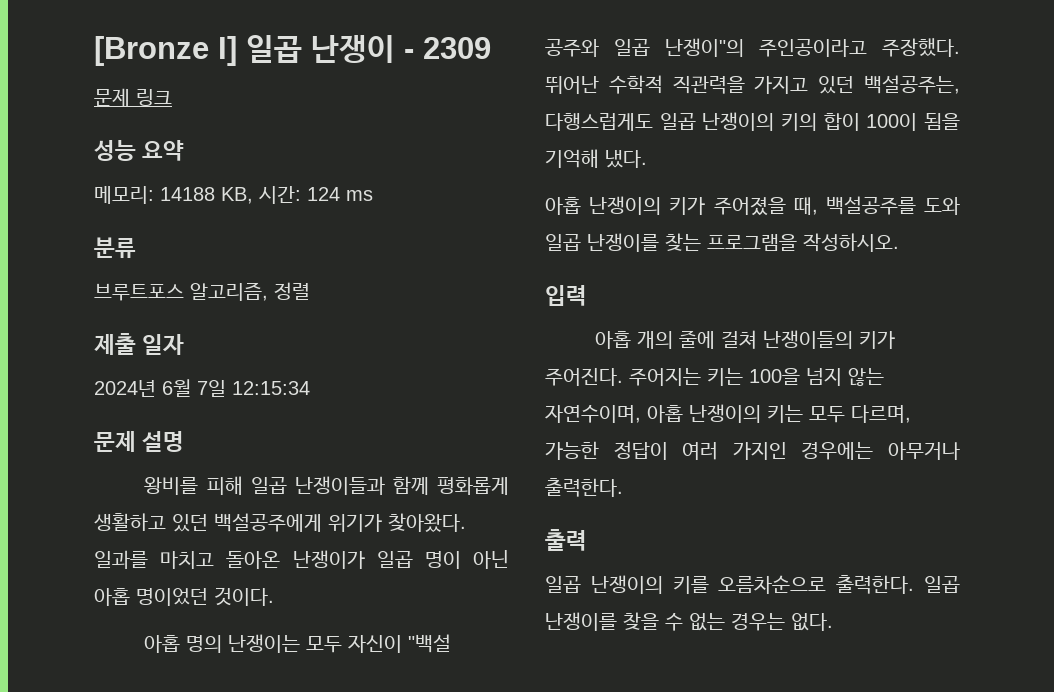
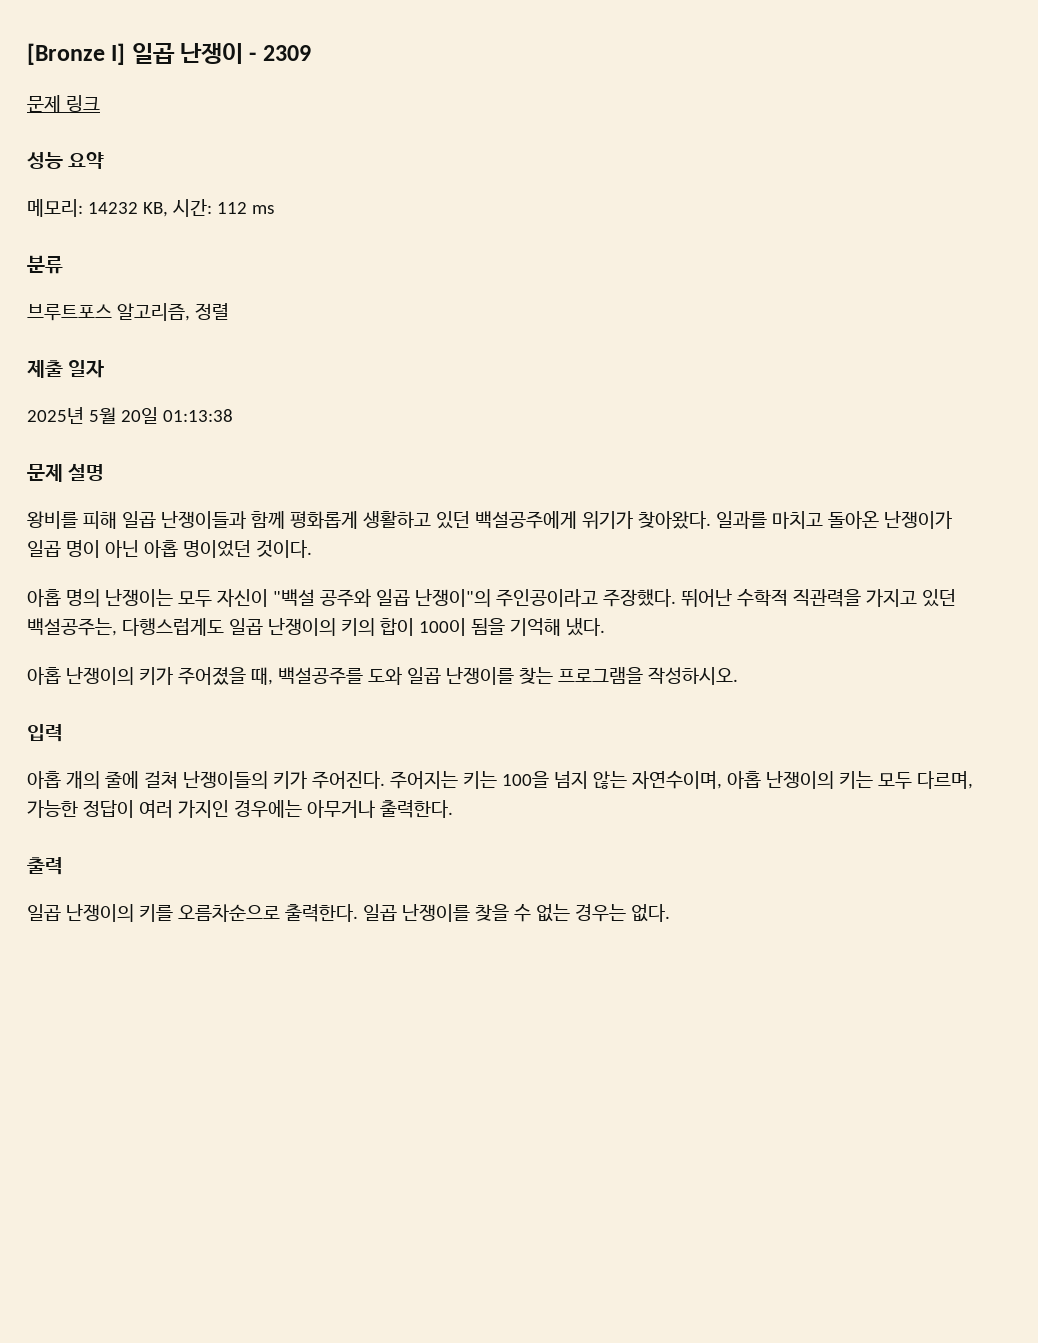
- 메모리: 14188 KB, 시간: 124 ms
+ 메모리: 14232 KB, 시간: 112 ms
- 2024년 6월 7일 12:15:34
+ 2025년 5월 20일 01:13:38

